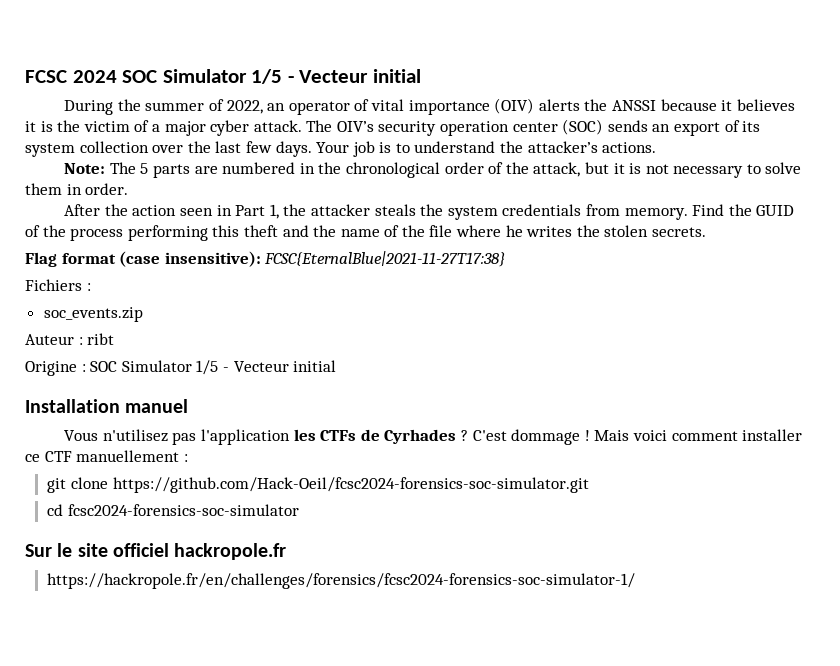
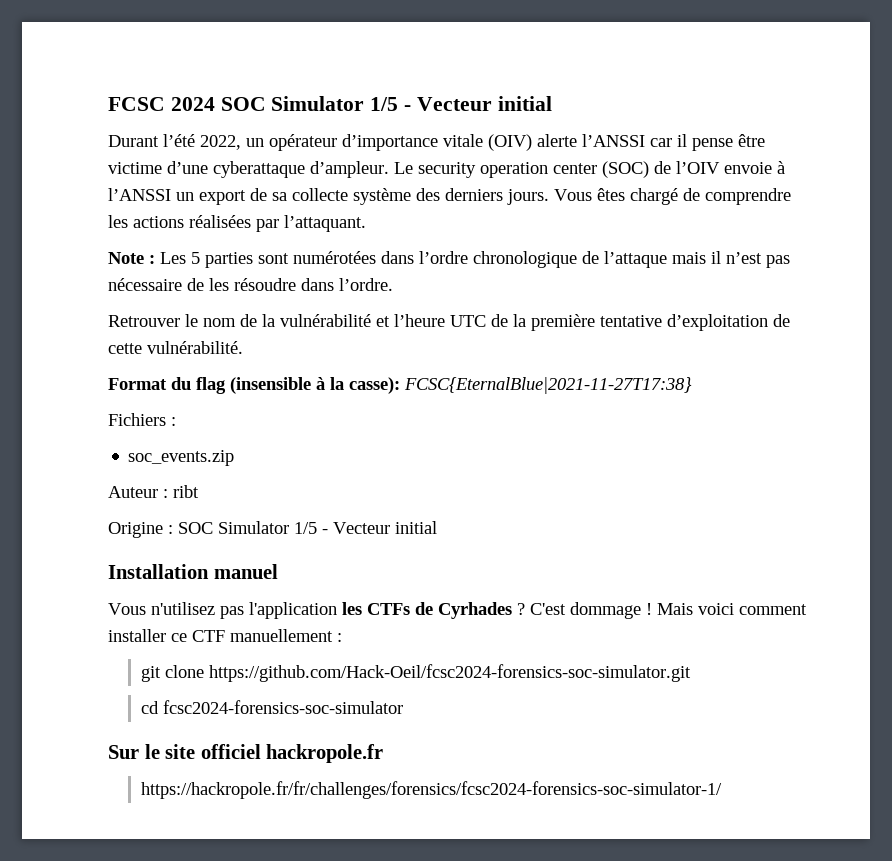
- During the summer of 2022, an operator of vital importance (OIV) alerts the ANSSI because it believes it is the victim of a major cyber attack. The OIV’s security operation center (SOC) sends an export of its system collection over the last few days. Your job is to understand the attacker’s actions.
- Note: The 5 parts are numbered in the chronological order of the attack, but it is not necessary to solve them in order.
- After the action seen in Part 1, the attacker steals the system credentials from memory. Find the GUID of the process performing this theft and the name of the file where he writes the stolen secrets.
- Flag format (case insensitive): FCSC{EternalBlue|2021-11-27T17:38}
+ Durant l’été 2022, un opérateur d’importance vitale (OIV) alerte l’ANSSI car il pense être victime d’une cyberattaque d’ampleur. Le security operation center (SOC) de l’OIV envoie à l’ANSSI un export de sa collecte système des derniers jours. Vous êtes chargé de comprendre les actions réalisées par l’attaquant.
+ Note : Les 5 parties sont numérotées dans l’ordre chronologique de l’attaque mais il n’est pas nécessaire de les résoudre dans l’ordre.
+ Retrouver le nom de la vulnérabilité et l’heure UTC de la première tentative d’exploitation de cette vulnérabilité.
+ Format du flag (insensible à la casse): FCSC{EternalBlue|2021-11-27T17:38}
- https://hackropole.fr/en/challenges/forensics/fcsc2024-forensics-soc-simulator-1/
+ https://hackropole.fr/fr/challenges/forensics/fcsc2024-forensics-soc-simulator-1/

